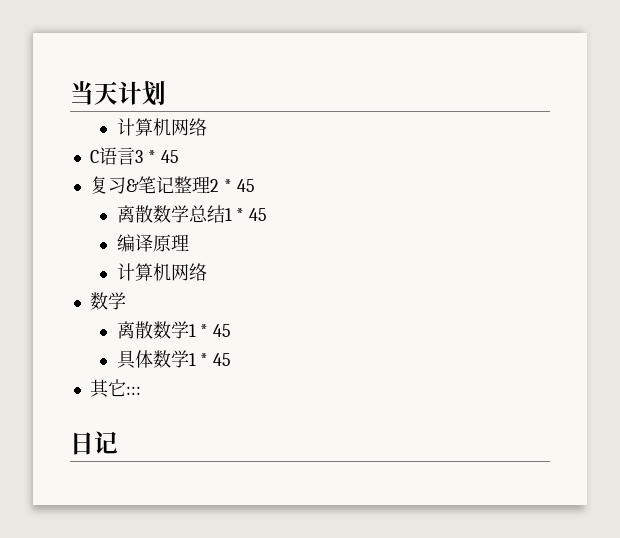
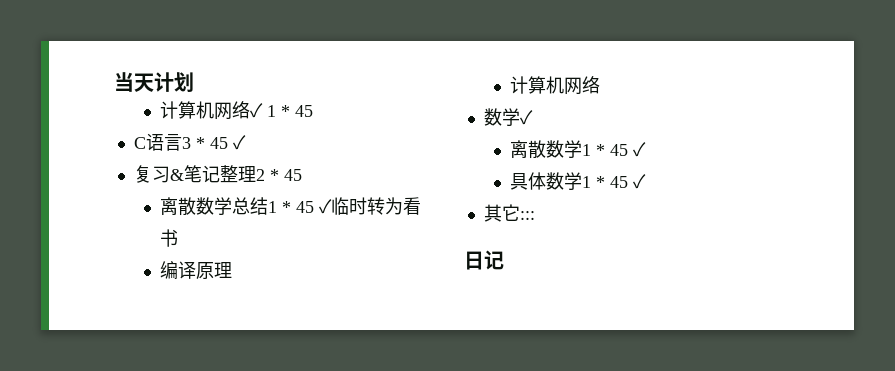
  当天计划
- 计算机网络
+ 计算机网络✓ 1 * 45
- C语言3 * 45
+ C语言3 * 45 ✓
- 离散数学总结1 * 45
+ 离散数学总结1 * 45 ✓临时转为看书
  编译原理
  计算机网络
- 数学
+ 数学✓
- 离散数学1 * 45
+ 离散数学1 * 45 ✓
- 具体数学1 * 45
+ 具体数学1 * 45 ✓

